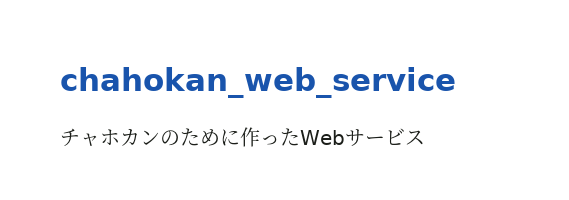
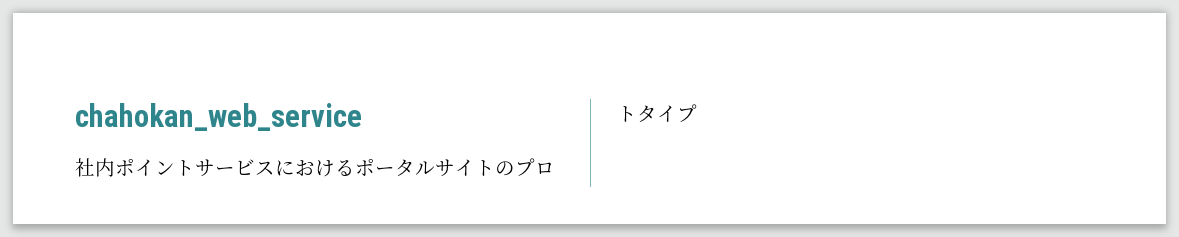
- チャホカンのために作ったWebサービス
+ 社内ポイントサービスにおけるポータルサイトのプロトタイプ

